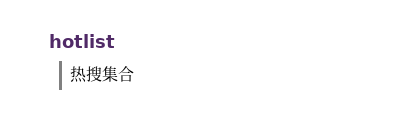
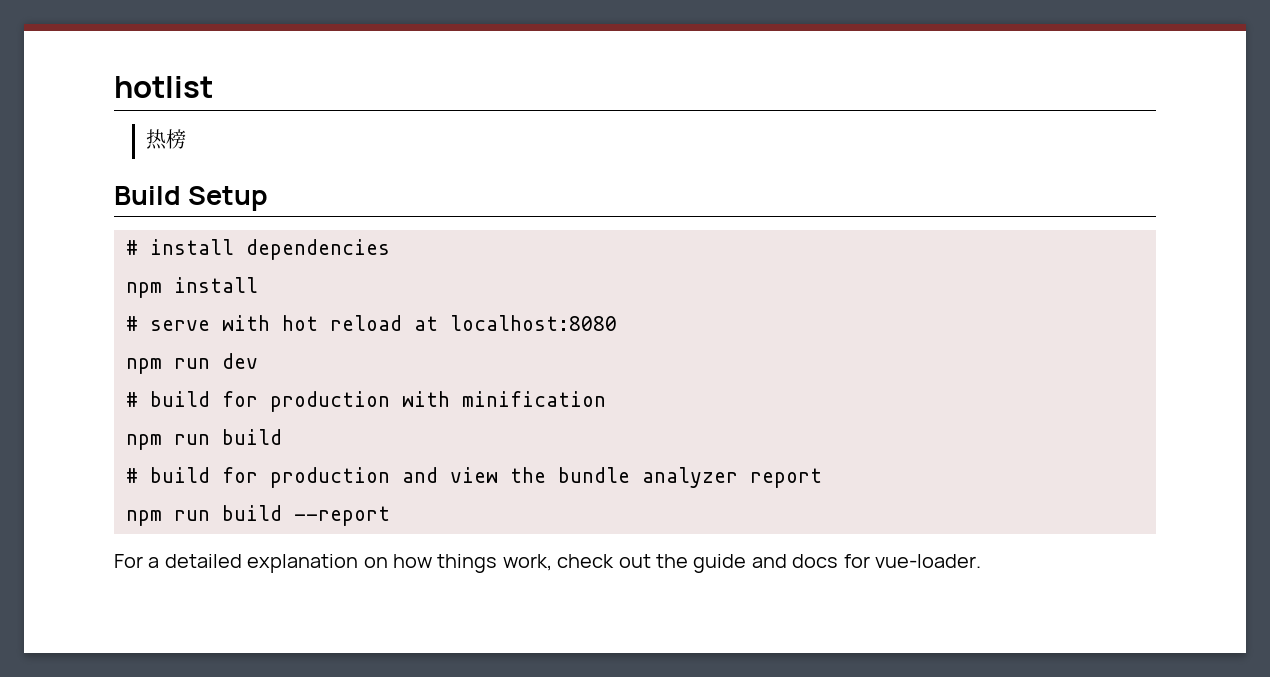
- 热搜集合
+ 热榜
+ Build Setup
+ # install dependencies
+ npm install
+ # serve with hot reload at localhost:8080
+ npm run dev
+ # build for production with minification
+ npm run build
+ # build for production and view the bundle analyzer report
+ npm run build --report
+ For a detailed explanation on how things work, check out the guide and docs for vue-loader.

